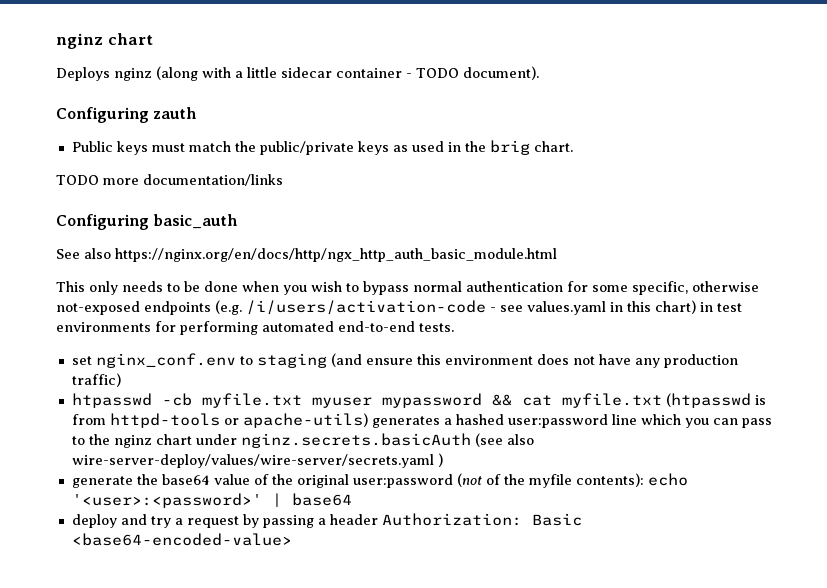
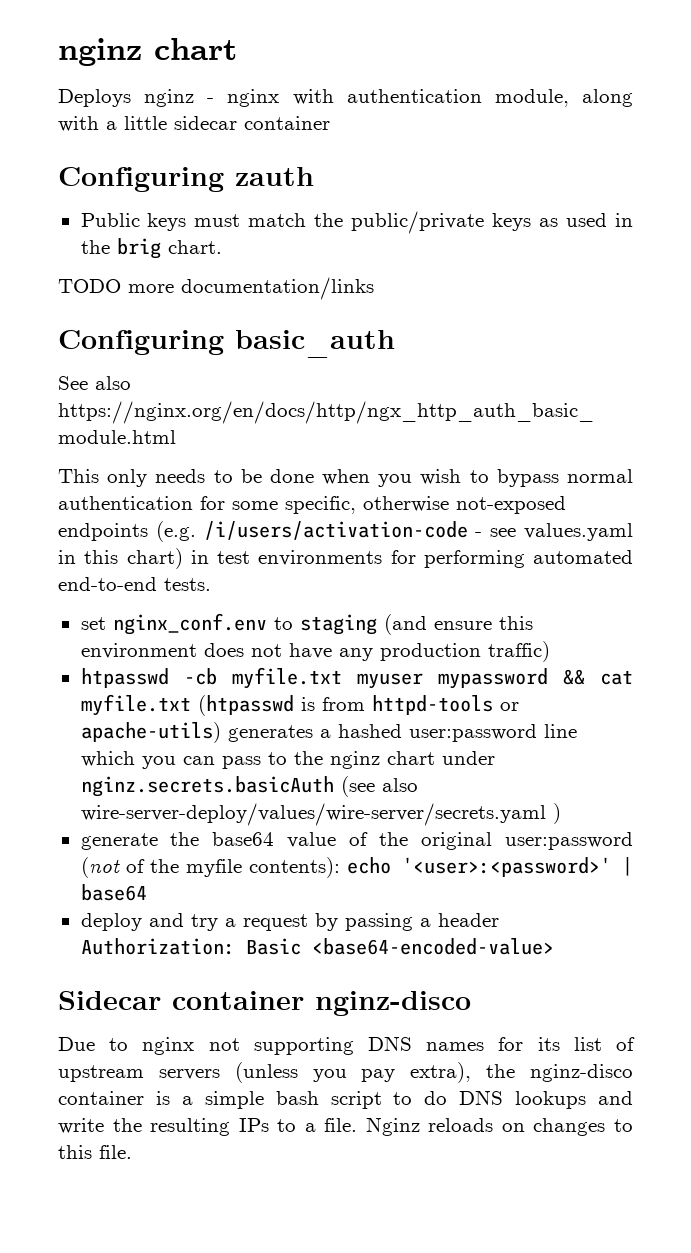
- Deploys nginz (along with a little sidecar container - TODO document).
+ Deploys nginz - nginx with authentication module, along with a little sidecar container
+ Sidecar container nginz-disco
+ Due to nginx not supporting DNS names for its list of upstream servers (unless you pay extra), the nginz-disco container is a simple bash script to do DNS lookups and write the resulting IPs to a file. Nginz reloads on changes to this file.

